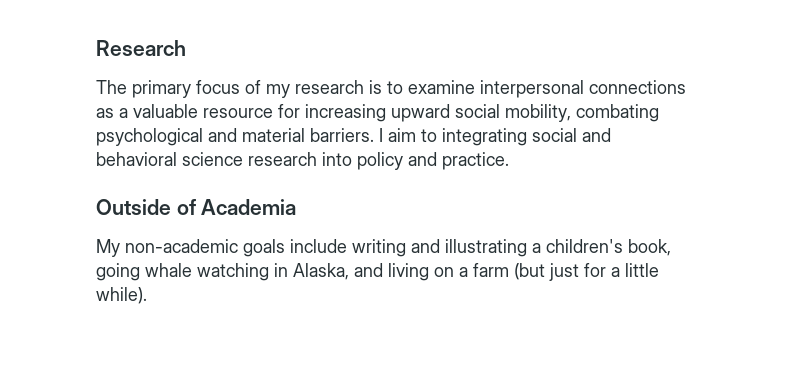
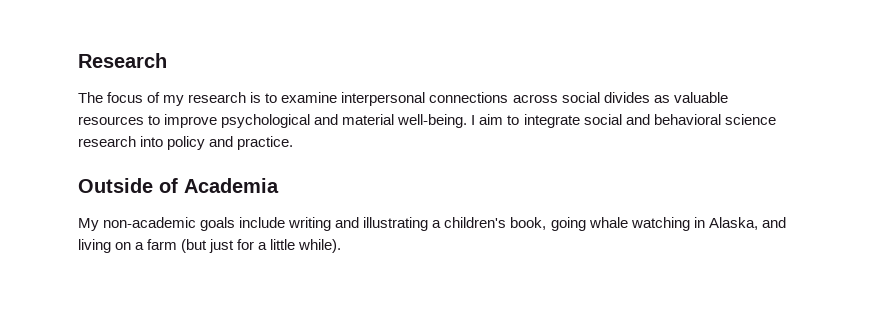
- The primary focus of my research is to examine interpersonal connections as a valuable resource for increasing upward social mobility, combating psychological and material barriers.
+ The focus of my research is to examine interpersonal connections across social divides as valuable resources to improve psychological and material well-being.
- I aim to integrating social and behavioral science research into policy and practice.
+ I aim to integrate social and behavioral science research into policy and practice.

